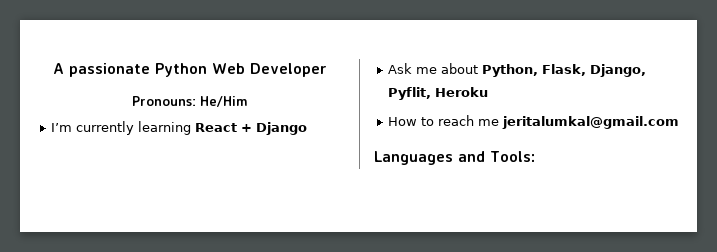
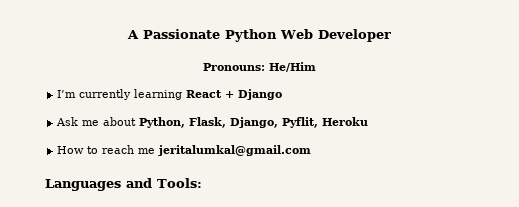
- A passionate Python Web Developer
+ A Passionate Python Web Developer

